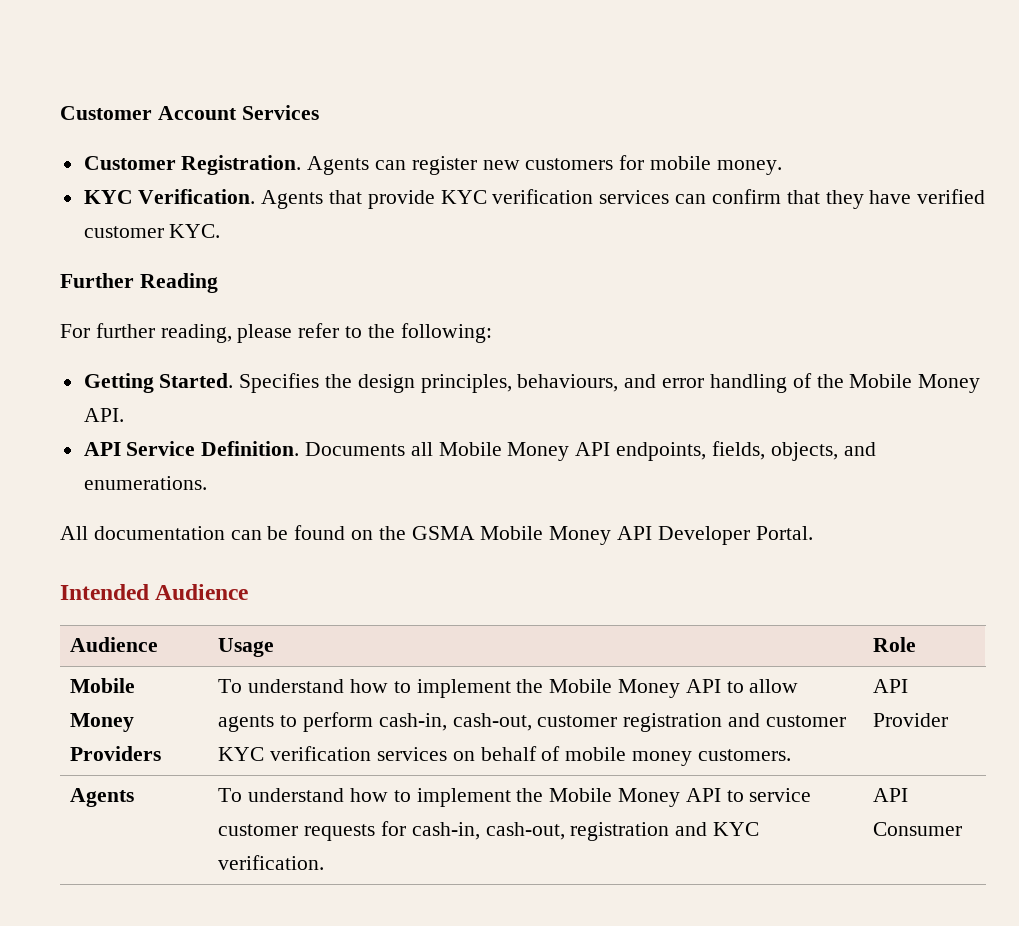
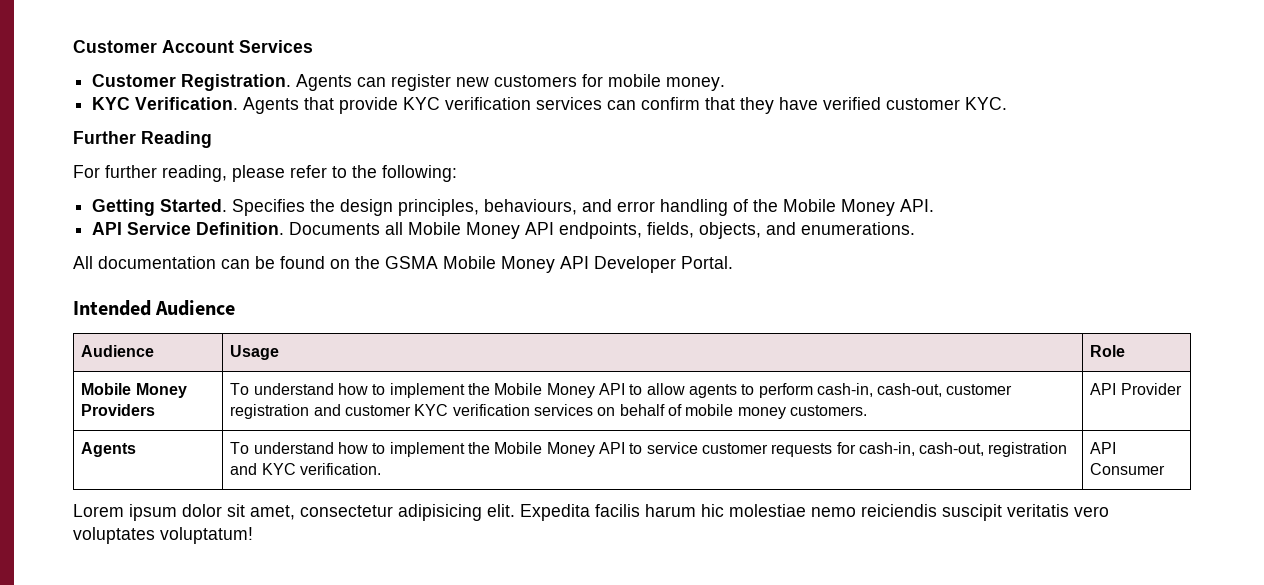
+ Lorem ipsum dolor sit amet, consectetur adipisicing elit. Expedita facilis harum hic molestiae nemo reiciendis suscipit veritatis vero voluptates voluptatum!

